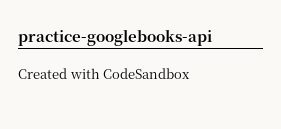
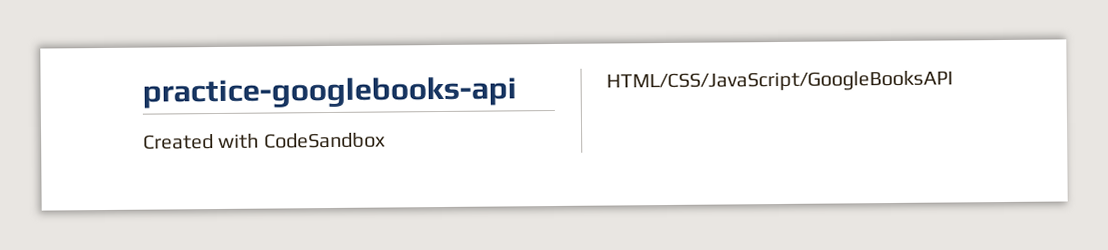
- Created with CodeSandbox
+ Created with CodeSandbox HTML/CSS/JavaScript/GoogleBooksAPI

